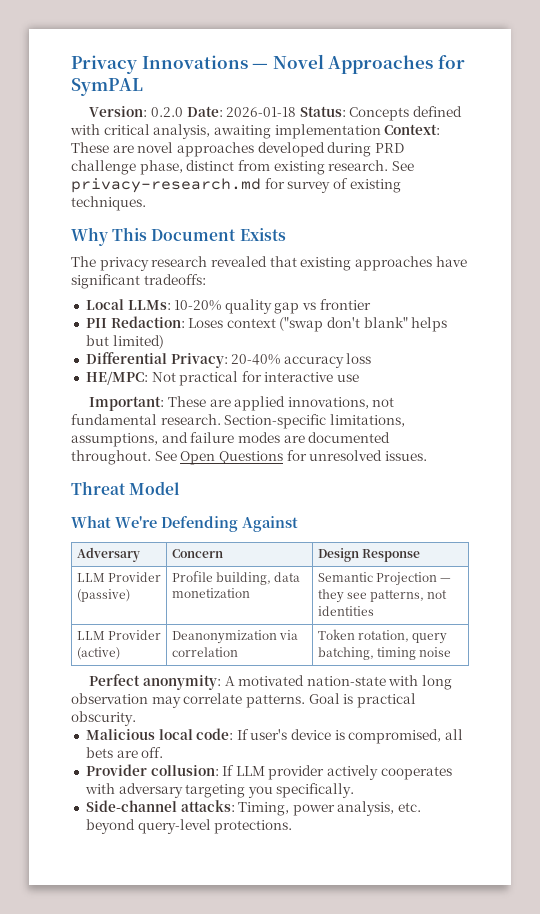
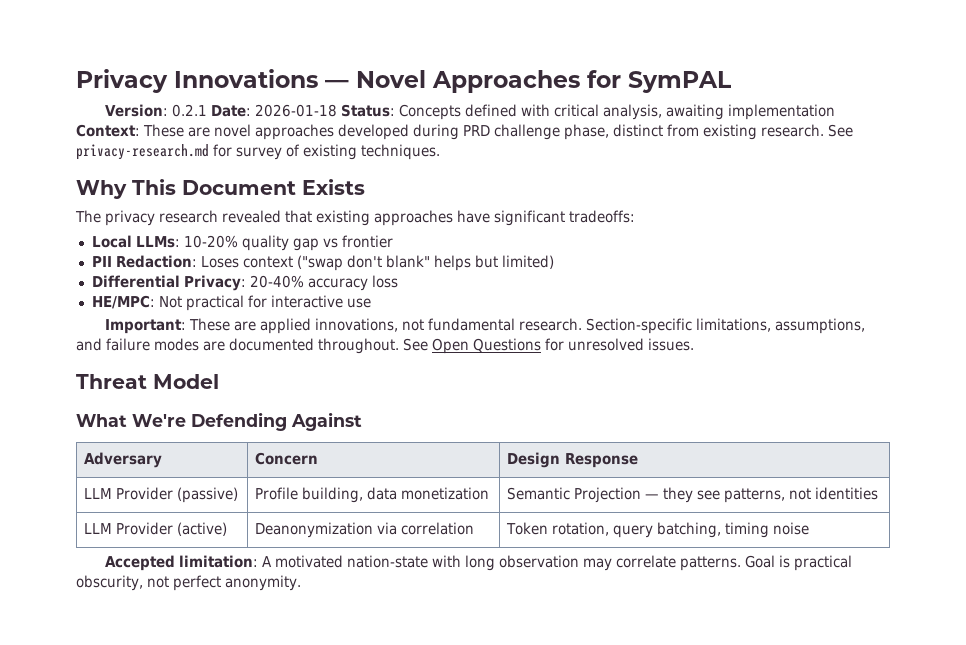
- Version: 0.2.0 Date: 2026-01-18 Status: Concepts defined with critical analysis, awaiting implementation Context: These are novel approaches developed during PRD challenge phase, distinct from existing research.
+ Version: 0.2.1 Date: 2026-01-18 Status: Concepts defined with critical analysis, awaiting implementation Context: These are novel approaches developed during PRD challenge phase, distinct from existing research.
- Perfect anonymity: A motivated nation-state with long observation may correlate patterns.
+ Accepted limitation: A motivated nation-state with long observation may correlate patterns.
- Goal is practical obscurity.
- Malicious local code: If user's device is compromised, all bets are off.
- Provider collusion: If LLM provider actively cooperates with adversary targeting you specifically.
- Side-channel attacks: Timing, power analysis, etc. beyond query-level protections.
+ Goal is practical obscurity, not perfect anonymity.

